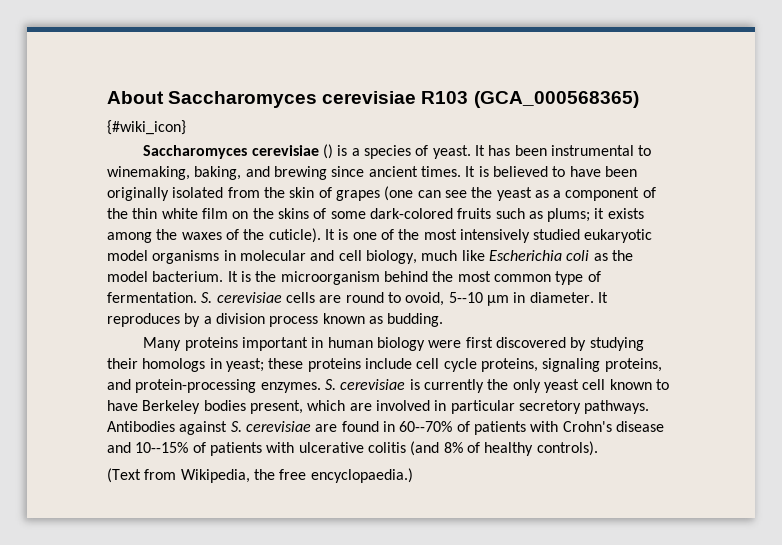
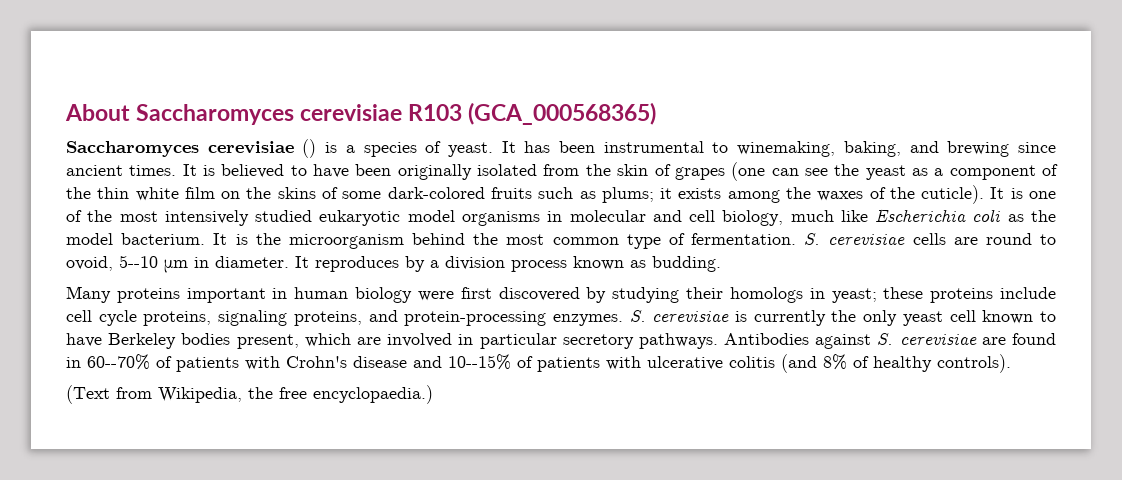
- {#wiki_icon}

